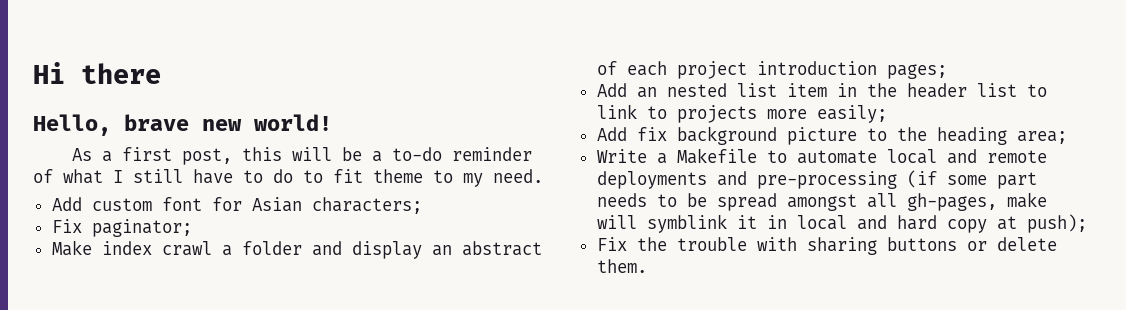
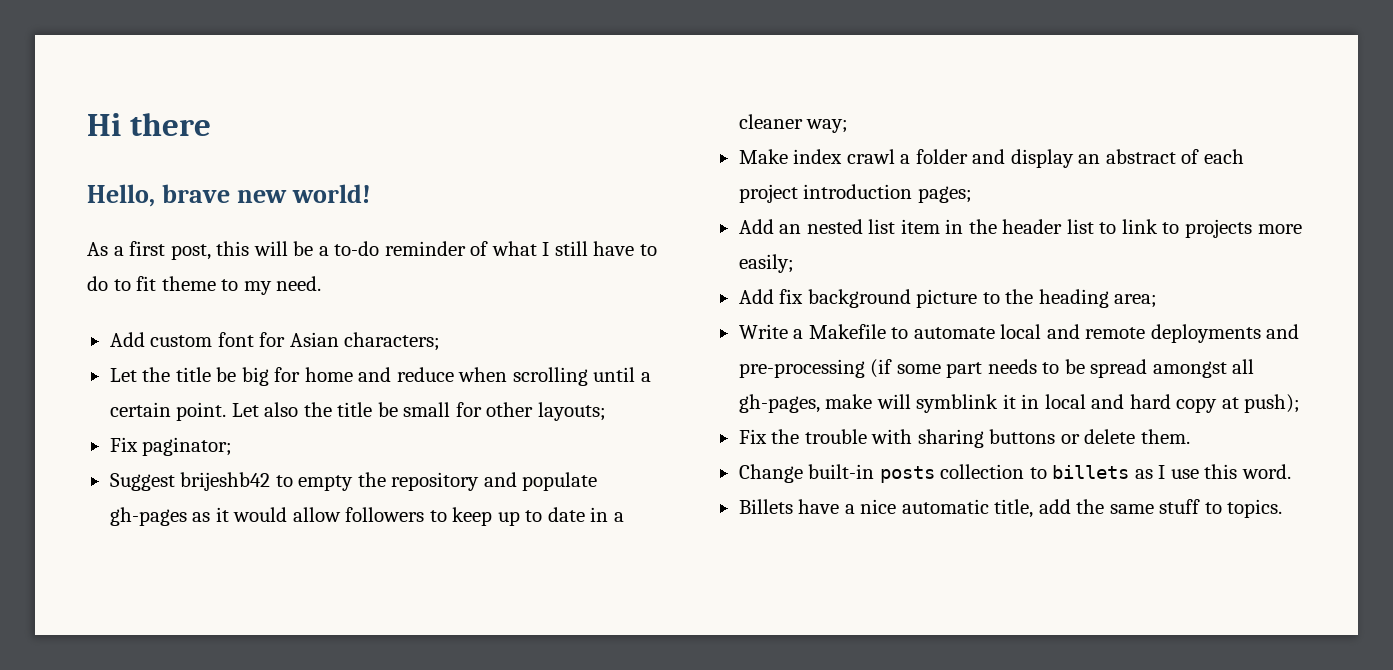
+ Let the title be big for home and reduce when scrolling until a certain point. Let also the title be small for other layouts;
  Fix paginator;
+ Suggest brijeshb42 to empty the repository and populate gh-pages as it would allow followers to keep up to date in a cleaner way;
+ Change built-in posts collection to billets as I use this word.
+ Billets have a nice automatic title, add the same stuff to topics.

